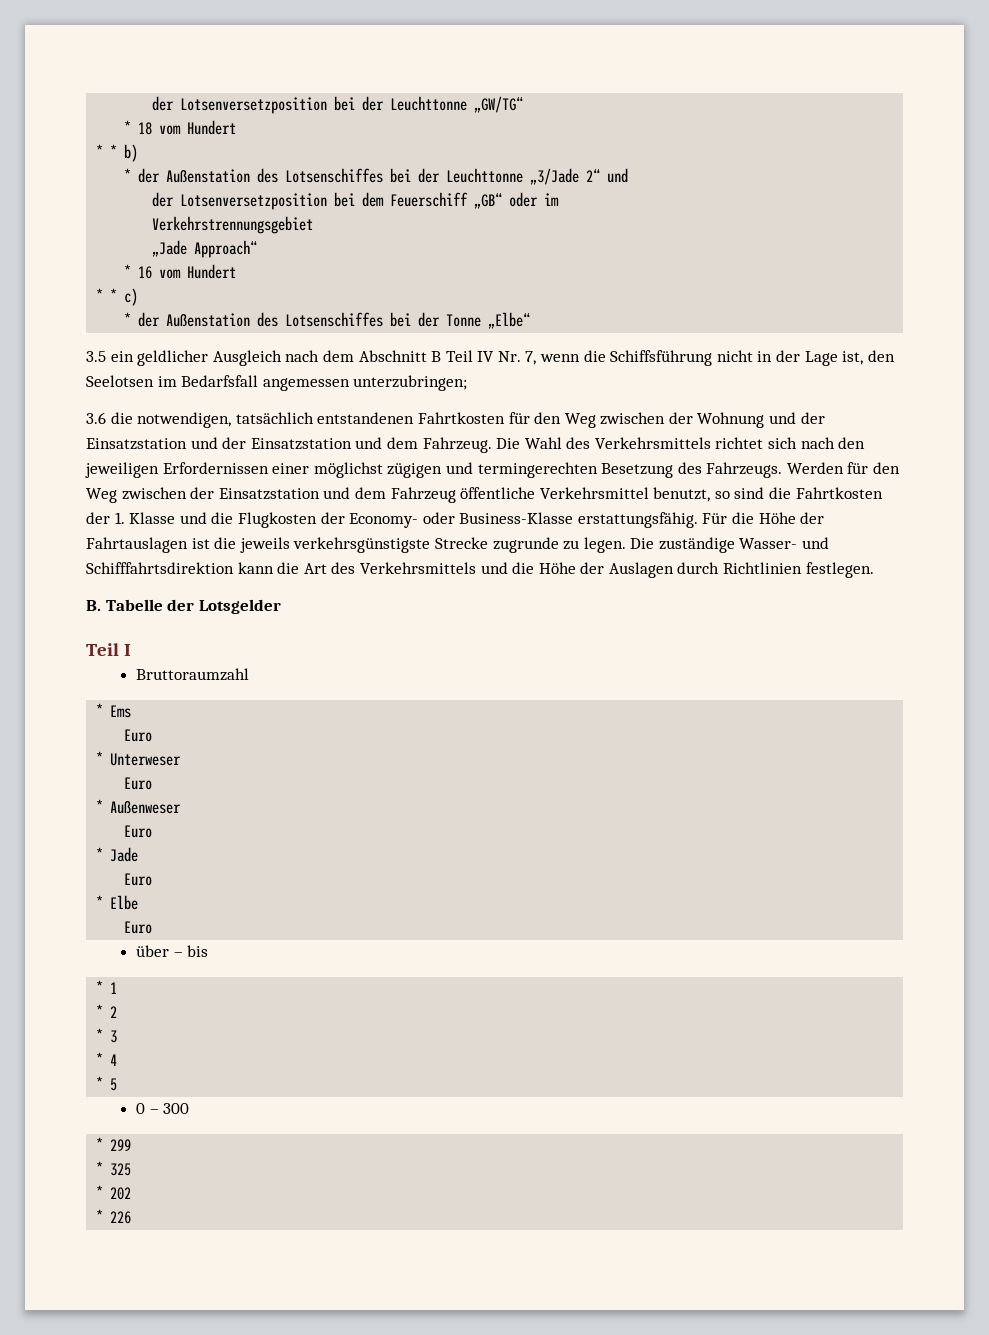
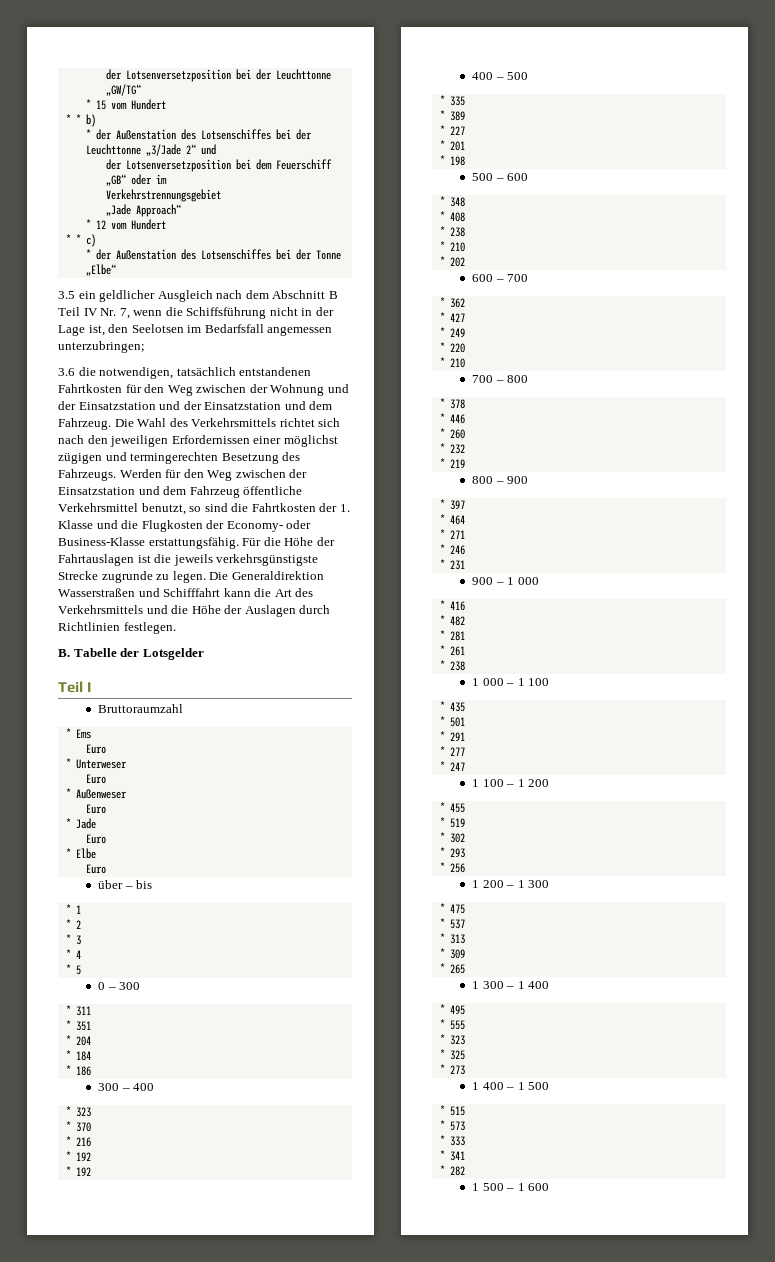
- * 18 vom Hundert
+ * 15 vom Hundert
- * 16 vom Hundert
+ * 12 vom Hundert
- Die zuständige Wasser- und Schifffahrtsdirektion kann die Art des Verkehrsmittels und die Höhe der Auslagen durch Richtlinien festlegen.
+ Die Generaldirektion Wasserstraßen und Schifffahrt kann die Art des Verkehrsmittels und die Höhe der Auslagen durch Richtlinien festlegen.
- * 299
+ * 311
+ * 351
+ * 204
+ * 184
+ * 186
+ 300 – 400
+ * 323
+ * 370
+ * 216
+ * 192
+ * 192
+ 400 – 500
+ * 335
+ * 389
+ * 227
+ * 201
+ * 198
+ 500 – 600
+ * 348
+ * 408
+ * 238
+ * 210
+ * 202
+ 600 – 700
+ * 362
+ * 427
+ * 249
+ * 220
+ * 210
+ 700 – 800
+ * 378
+ * 446
+ * 260
+ * 232
+ * 219
+ 800 – 900
+ * 397
+ * 464
+ * 271
+ * 246
+ * 231
+ 900 – 1 000
+ * 416
+ * 482
+ * 281
+ * 261
+ * 238
+ 1 000 – 1 100
+ * 435
+ * 501
+ * 291
+ * 277
+ * 247
+ 1 100 – 1 200
+ * 455
+ * 519
+ * 302
+ * 293
+ * 256
+ 1 200 – 1 300
+ * 475
+ * 537
+ * 313
+ * 309
+ * 265
+ 1 300 – 1 400
+ * 495
+ * 555
+ * 323
  * 325
- * 202
- * 226
+ * 273
+ 1 400 – 1 500
+ * 515
+ * 573
+ * 333
+ * 341
+ * 282
+ 1 500 – 1 600

